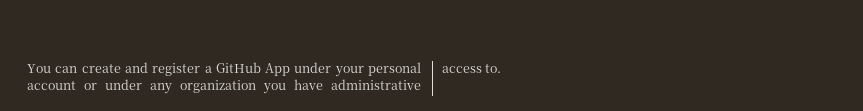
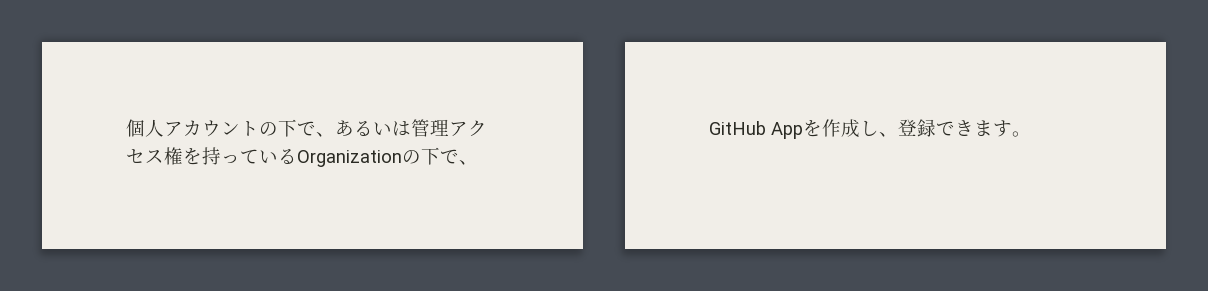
- You can create and register a GitHub App under your personal account or under any organization you have administrative access to.
+ 個人アカウントの下で、あるいは管理アクセス権を持っているOrganizationの下で、GitHub Appを作成し、登録できます。

